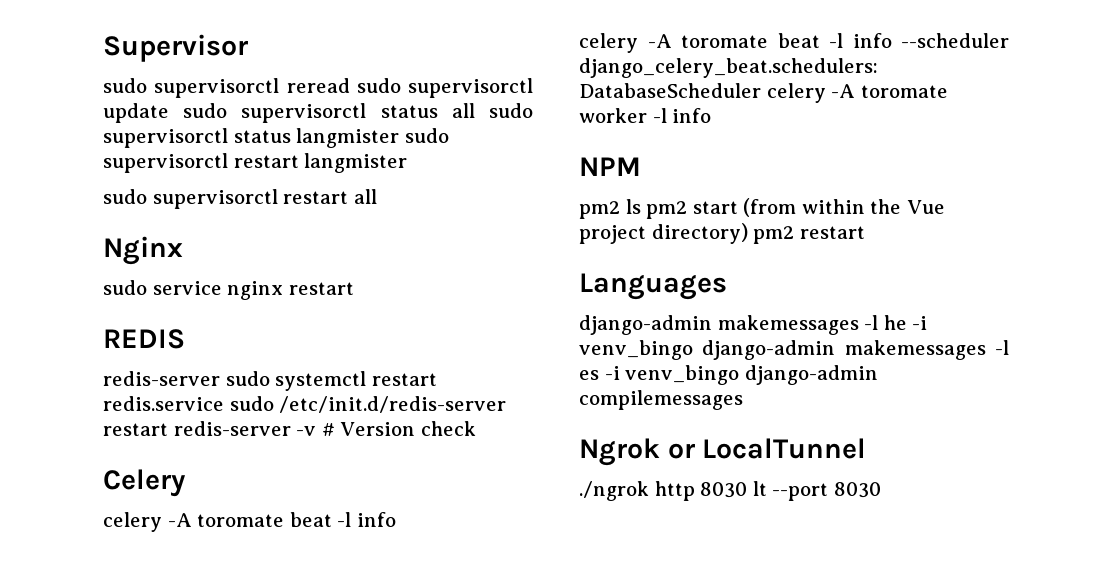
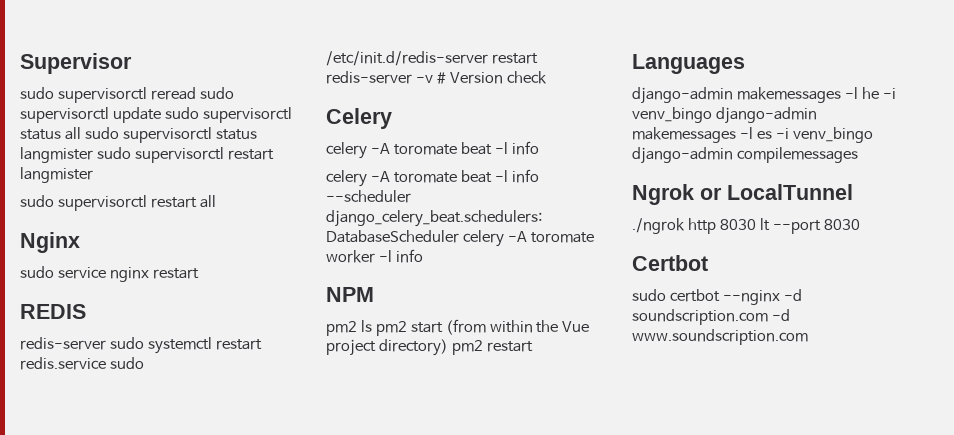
+ Certbot
+ sudo certbot --nginx -d soundscription.com -d www.soundscription.com

